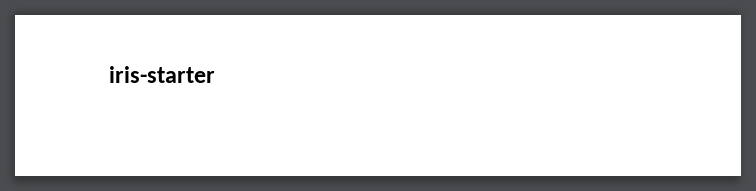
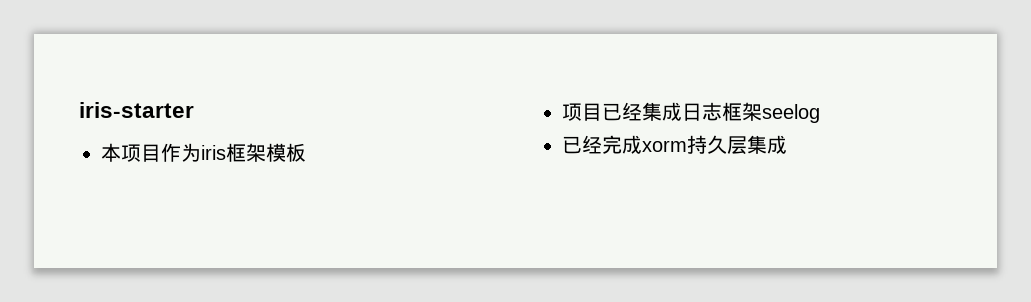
+ 本项目作为iris框架模板
+ 项目已经集成日志框架seelog
+ 已经完成xorm持久层集成

